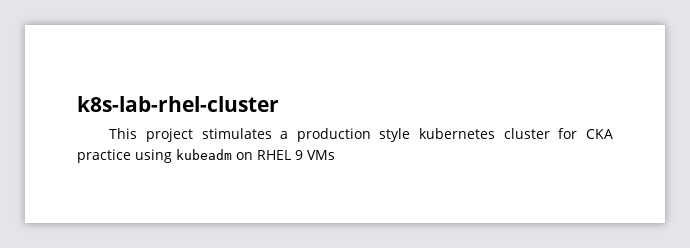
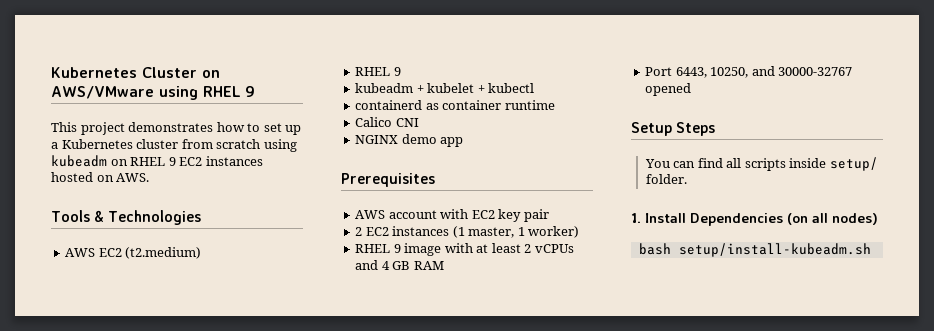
- k8s-lab-rhel-cluster
- This project stimulates a production style kubernetes cluster for CKA practice using kubeadm on RHEL 9 VMs
+ Kubernetes Cluster on AWS/VMware using RHEL 9
+ This project demonstrates how to set up a Kubernetes cluster from scratch using kubeadm on RHEL 9 EC2 instances hosted on AWS.
+ Tools & Technologies
+ AWS EC2 (t2.medium)
+ RHEL 9
+ kubeadm + kubelet + kubectl
+ containerd as container runtime
+ Calico CNI
+ NGINX demo app
+ Prerequisites
+ AWS account with EC2 key pair
+ 2 EC2 instances (1 master, 1 worker)
+ RHEL 9 image with at least 2 vCPUs and 4 GB RAM
+ Port 6443, 10250, and 30000-32767 opened
+ Setup Steps
+ You can find all scripts inside setup/ folder.
+ 1. Install Dependencies (on all nodes)
+ bash setup/install-kubeadm.sh

